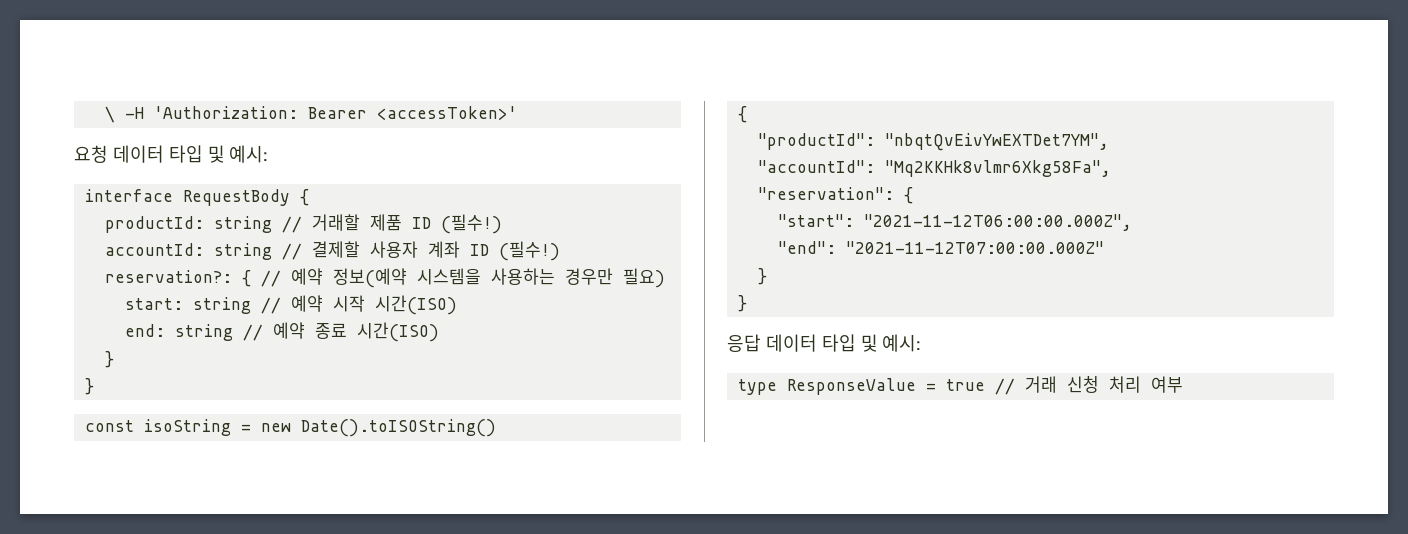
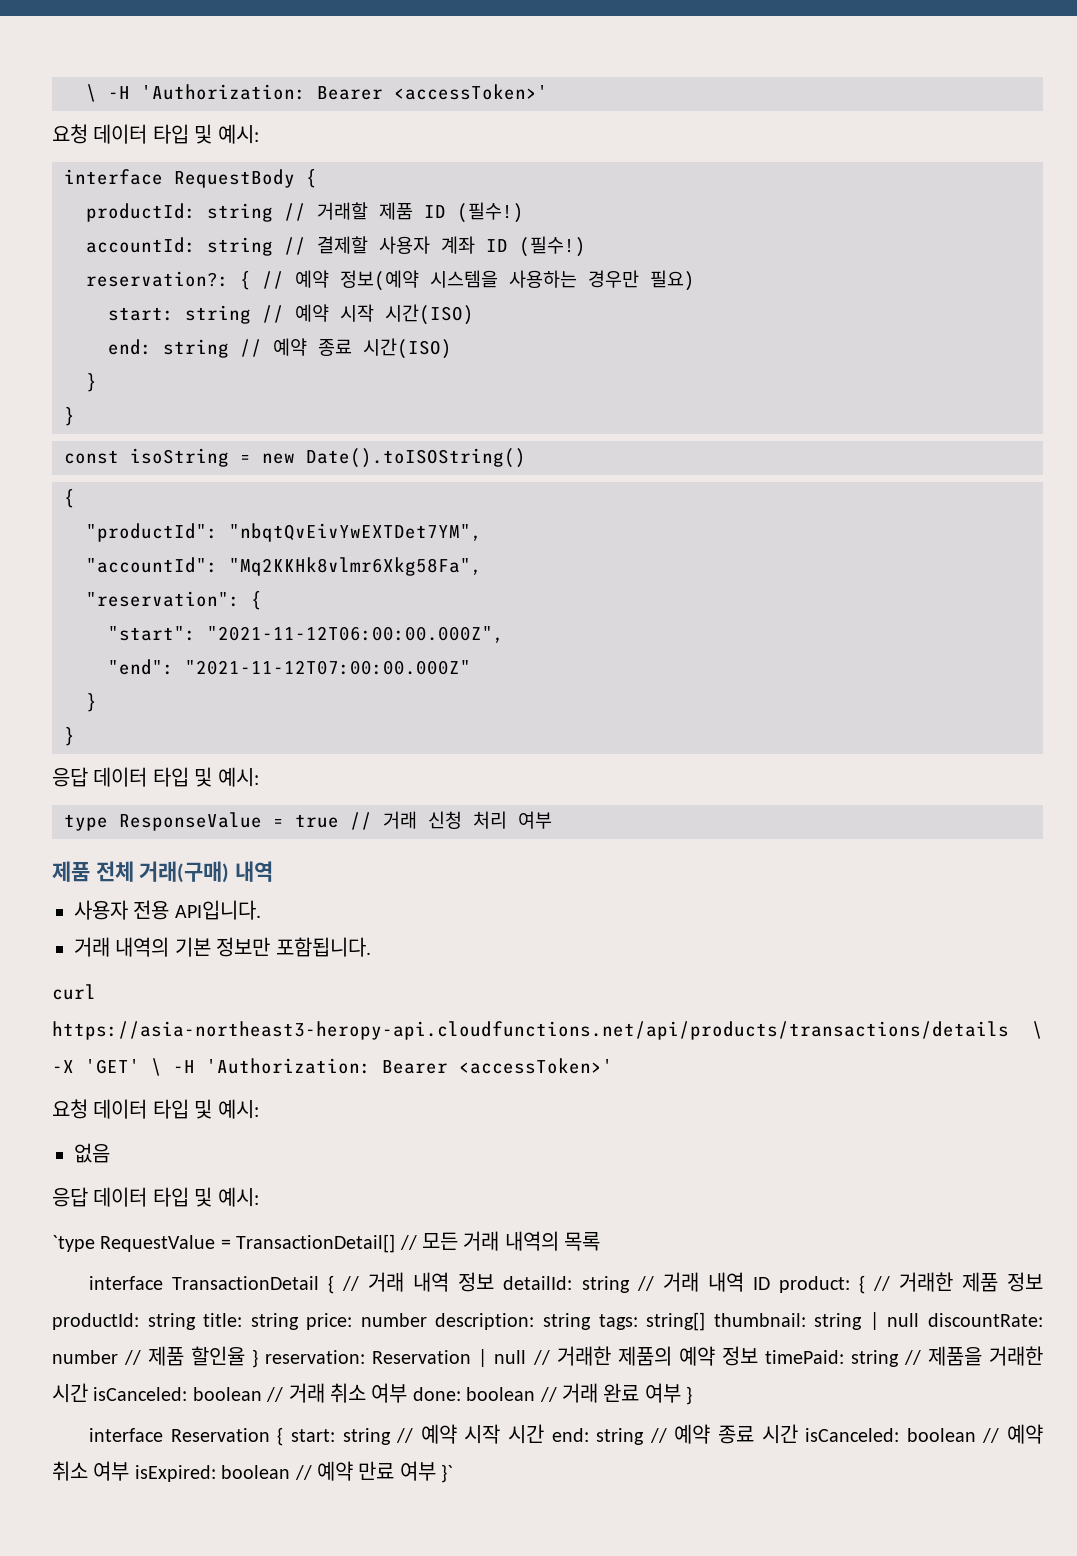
+ 제품 전체 거래(구매) 내역
+ 사용자 전용 API입니다.
+ 거래 내역의 기본 정보만 포함됩니다.
+ curl https://asia-northeast3-heropy-api.cloudfunctions.net/api/products/transactions/details \ -X 'GET' \ -H 'Authorization: Bearer <accessToken>'
+ 요청 데이터 타입 및 예시:
+ 없음
+ 응답 데이터 타입 및 예시:
+ `type RequestValue = TransactionDetail[] // 모든 거래 내역의 목록
+ interface TransactionDetail { // 거래 내역 정보 detailId: string // 거래 내역 ID product: { // 거래한 제품 정보 productId: string title: string price: number description: string tags: string[] thumbnail: string | null discountRate: number // 제품 할인율 } reservation: Reservation | null // 거래한 제품의 예약 정보 timePaid: string // 제품을 거래한 시간 isCanceled: boolean // 거래 취소 여부 done: boolean // 거래 완료 여부 }
+ interface Reservation { start: string // 예약 시작 시간 end: string // 예약 종료 시간 isCanceled: boolean // 예약 취소 여부 isExpired: boolean // 예약 만료 여부 }`

